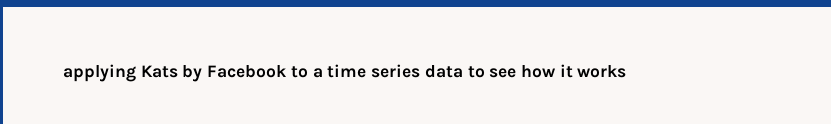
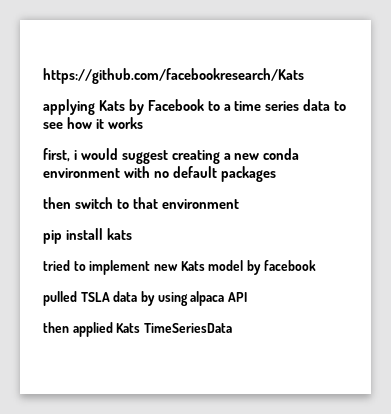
+ https://github.com/facebookresearch/Kats
+ first, i would suggest creating a new conda environment with no default packages
+ then switch to that environment
+ pip install kats
+ tried to implement new Kats model by facebook
+ pulled TSLA data by using alpaca API
+ then applied Kats TimeSeriesData

